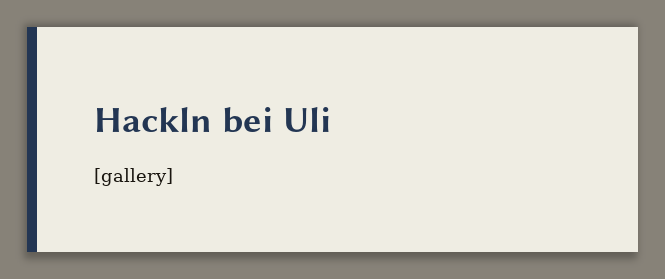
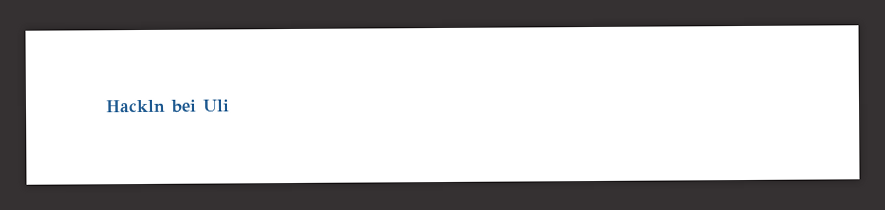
- [gallery]

